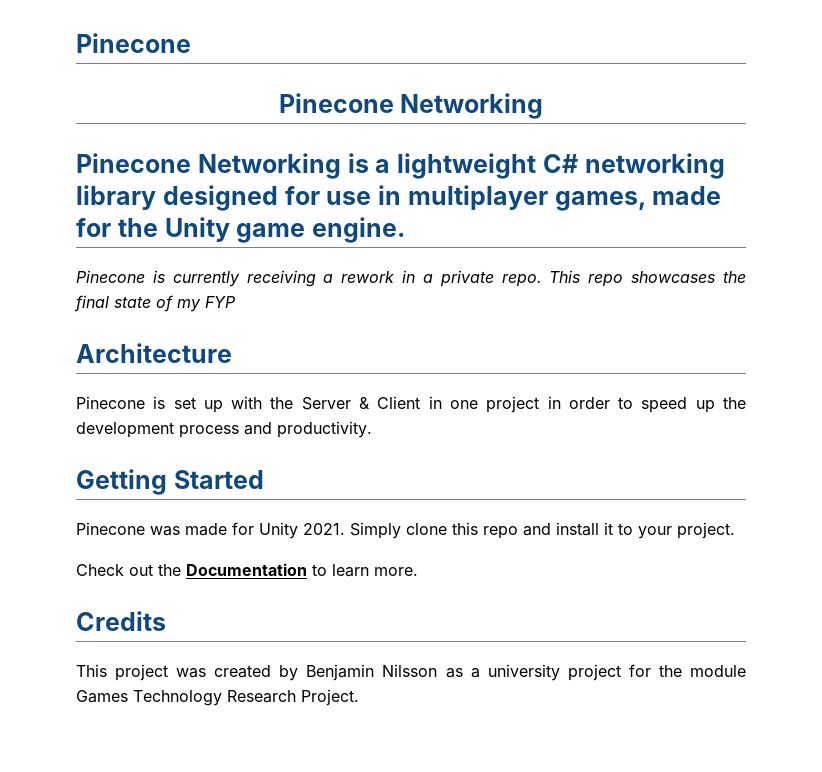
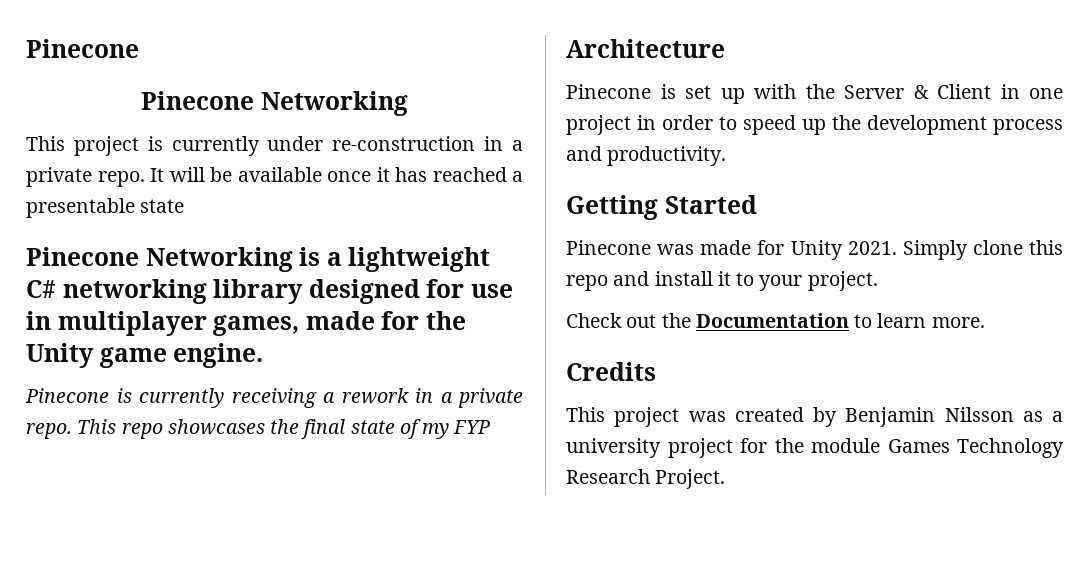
+ This project is currently under re-construction in a private repo. It will be available once it has reached a presentable state

